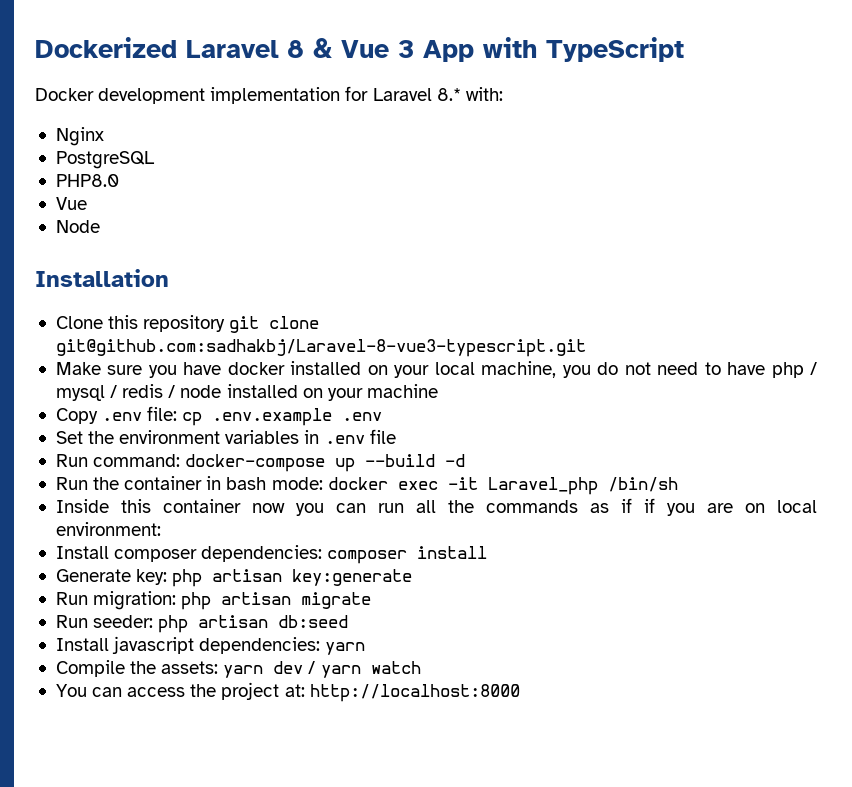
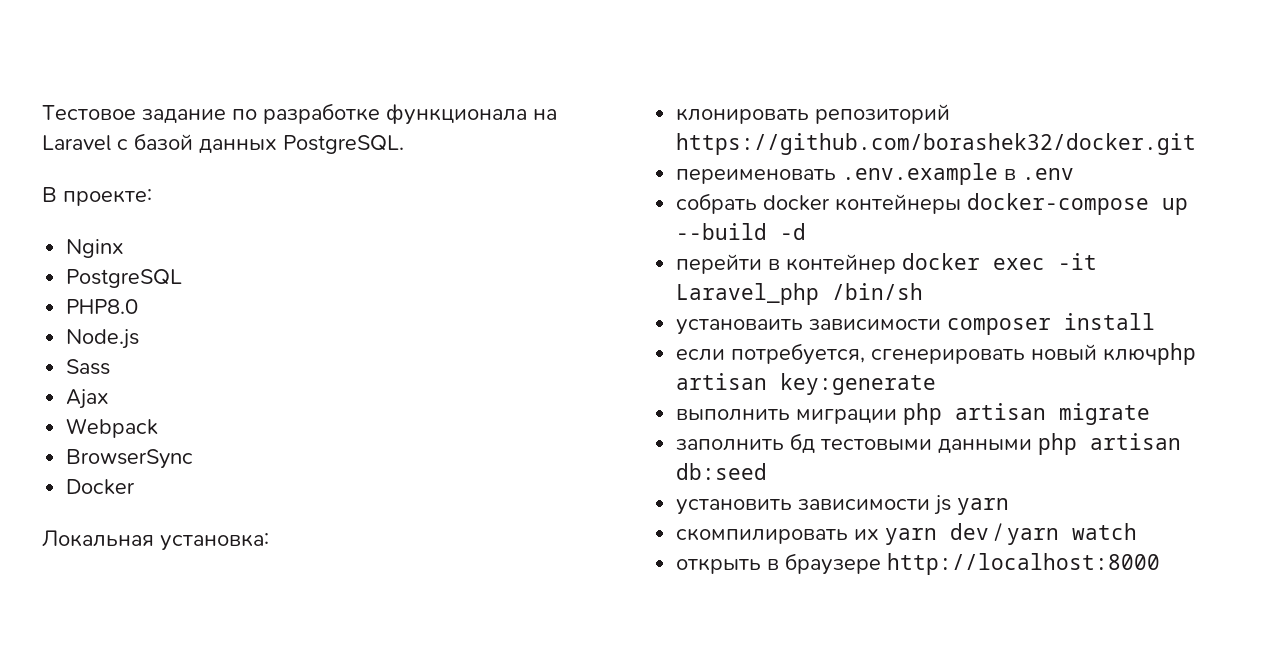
- Dockerized Laravel 8 & Vue 3 App with TypeScript
- Docker development implementation for Laravel 8.* with:
+ Тестовое задание по разработке функционала на Laravel c базой данных PostgreSQL.
+ В проекте:
  Nginx
  PostgreSQL
  PHP8.0
- Vue
- Node
- Installation
- Clone this repository git clone git@github.com:sadhakbj/Laravel-8-vue3-typescript.git
- Make sure you have docker installed on your local machine, you do not need to have php / mysql / redis / node installed on your machine
- Copy .env file: cp .env.example .env
- Set the environment variables in .env file
- Run command: docker-compose up --build -d
- Run the container in bash mode: docker exec -it Laravel_php /bin/sh
+ Node.js
+ Sass
+ Ajax
+ Webpack
+ BrowserSync
+ Docker
+ Локальная установка:
+ клонировать репозиторий https://github.com/borashek32/docker.git
+ переименовать .env.example в .env
+ собрать docker контейнеры docker-compose up --build -d
+ перейти в контейнер docker exec -it Laravel_php /bin/sh
- Inside this container now you can run all the commands as if if you are on local environment:
- Install composer dependencies: composer install
- Generate key: php artisan key:generate
+ установаить зависимости composer install
+ если потребуется, сгенерировать новый ключphp artisan key:generate
- Run migration: php artisan migrate
+ выполнить миграции php artisan migrate
- Run seeder: php artisan db:seed
+ заполнить бд тестовыми данными php artisan db:seed
- Install javascript dependencies: yarn
- Compile the assets: yarn dev / yarn watch
+ установить зависимости js yarn
+ скомпилировать их yarn dev / yarn watch
- You can access the project at: http://localhost:8000
+ открыть в браузере http://localhost:8000

